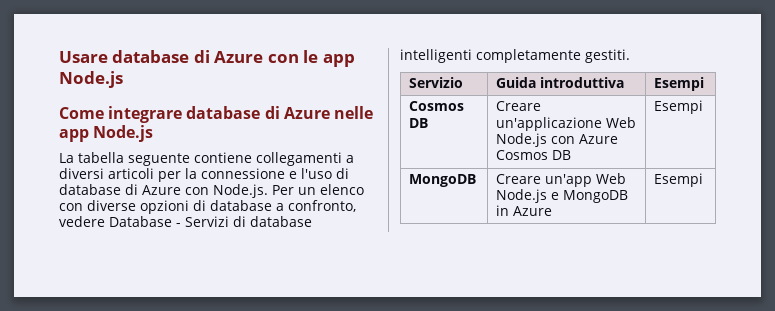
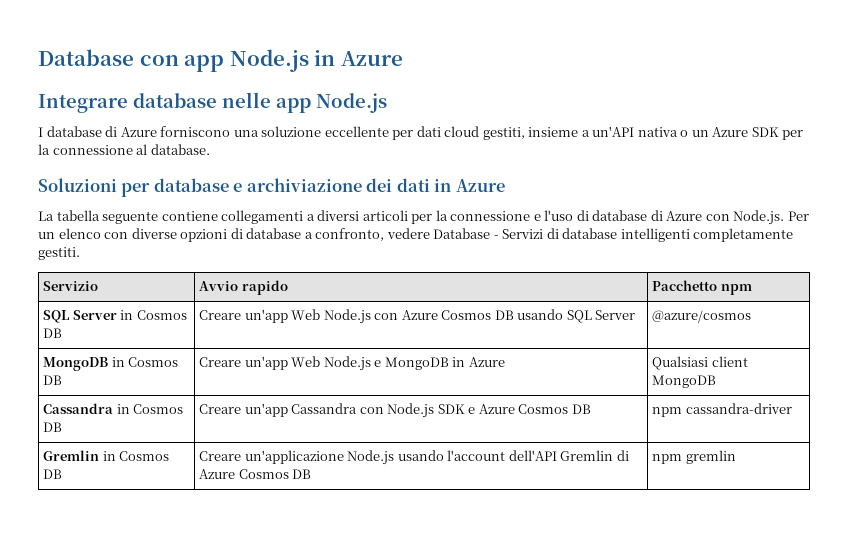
- Usare database di Azure con le app Node.js
- Come integrare database di Azure nelle app Node.js
+ Database con app Node.js in Azure
+ Integrare database nelle app Node.js
+ I database di Azure forniscono una soluzione eccellente per dati cloud gestiti, insieme a un'API nativa o un Azure SDK per la connessione al database.
+ Soluzioni per database e archiviazione dei dati in Azure
- Servizio | Guida introduttiva | Esempi
- Cosmos DB | Creare un'applicazione Web Node.js con Azure Cosmos DB | Esempi
- MongoDB | Creare un'app Web Node.js e MongoDB in Azure | Esempi
+ Servizio | Avvio rapido | Pacchetto npm
+ SQL Server in Cosmos DB | Creare un'app Web Node.js con Azure Cosmos DB usando SQL Server | @azure/cosmos
+ MongoDB in Cosmos DB | Creare un'app Web Node.js e MongoDB in Azure | Qualsiasi client MongoDB
+ Cassandra in Cosmos DB | Creare un'app Cassandra con Node.js SDK e Azure Cosmos DB | npm cassandra-driver
+ Gremlin in Cosmos DB | Creare un'applicazione Node.js usando l'account dell'API Gremlin di Azure Cosmos DB | npm gremlin

